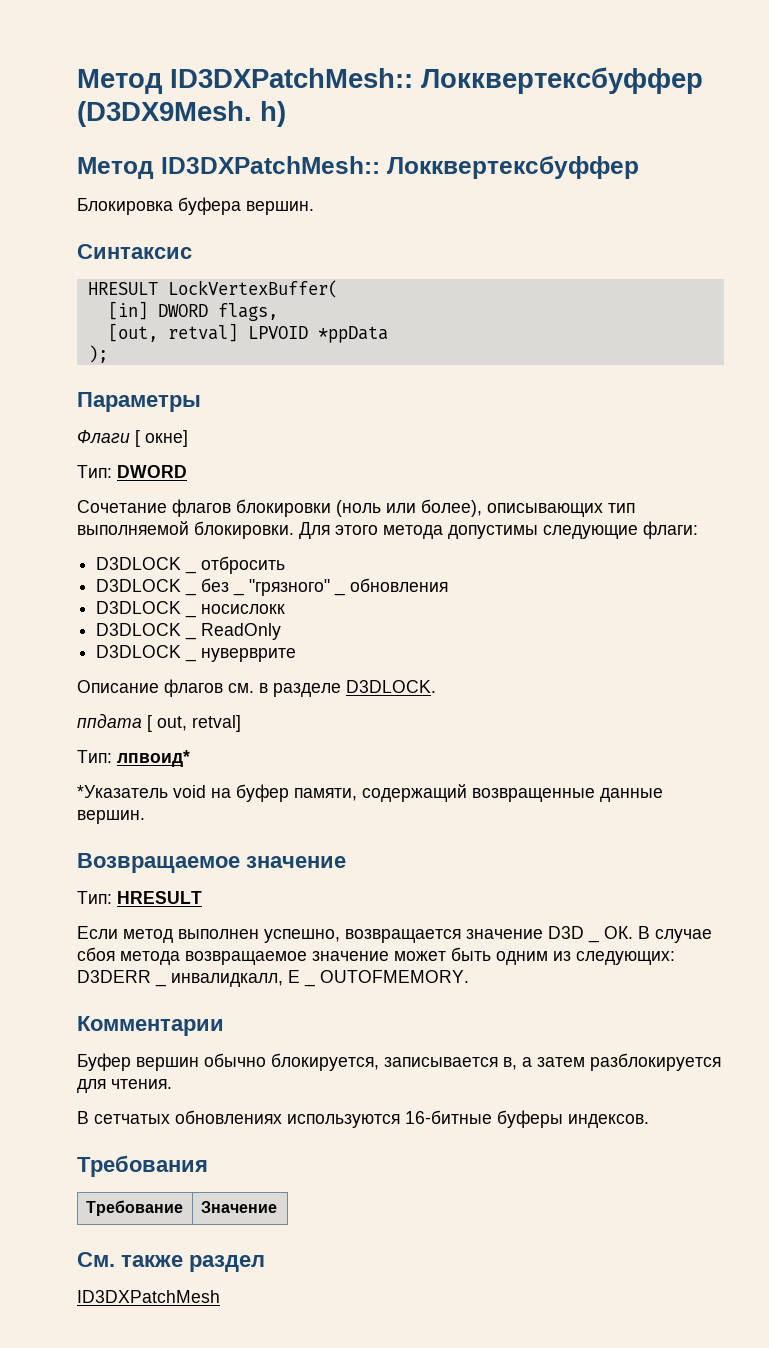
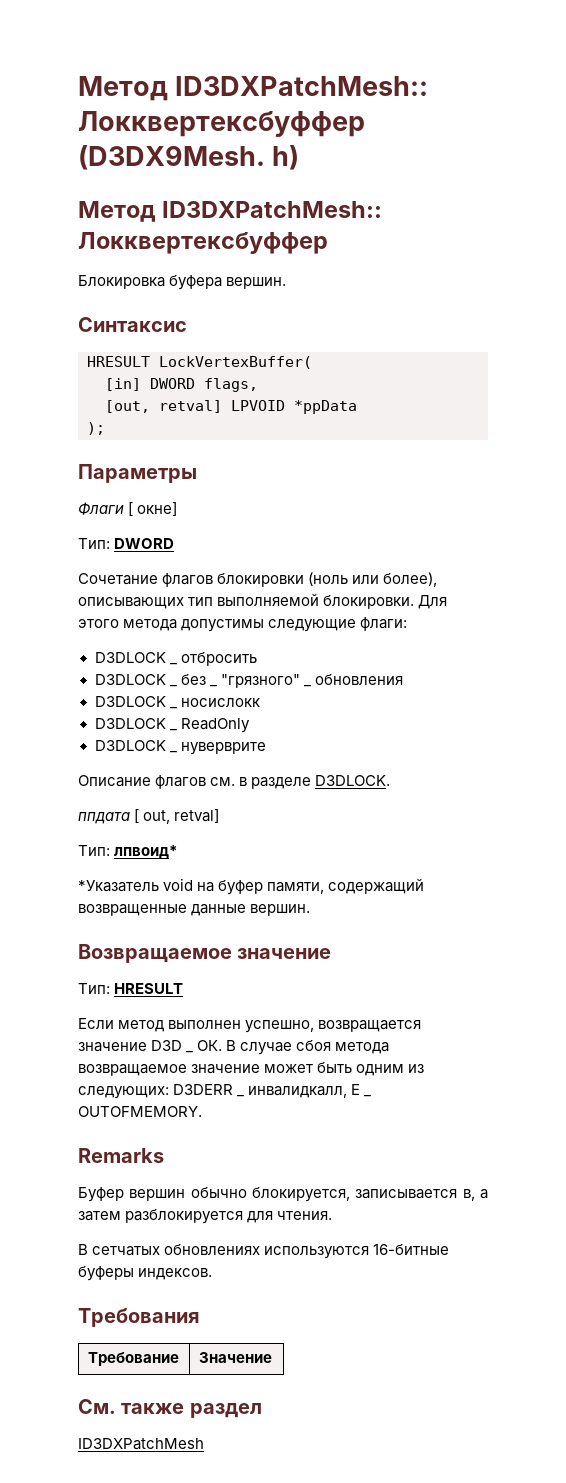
- Комментарии
+ Remarks

